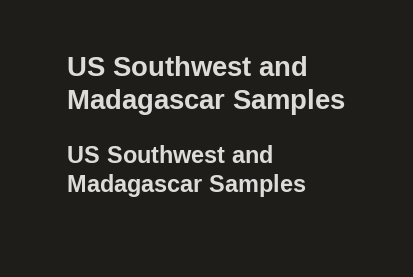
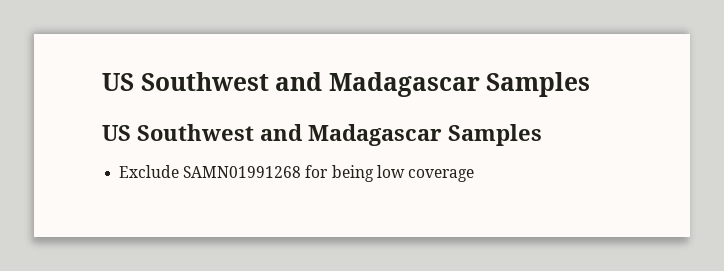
+ Exclude SAMN01991268 for being low coverage

